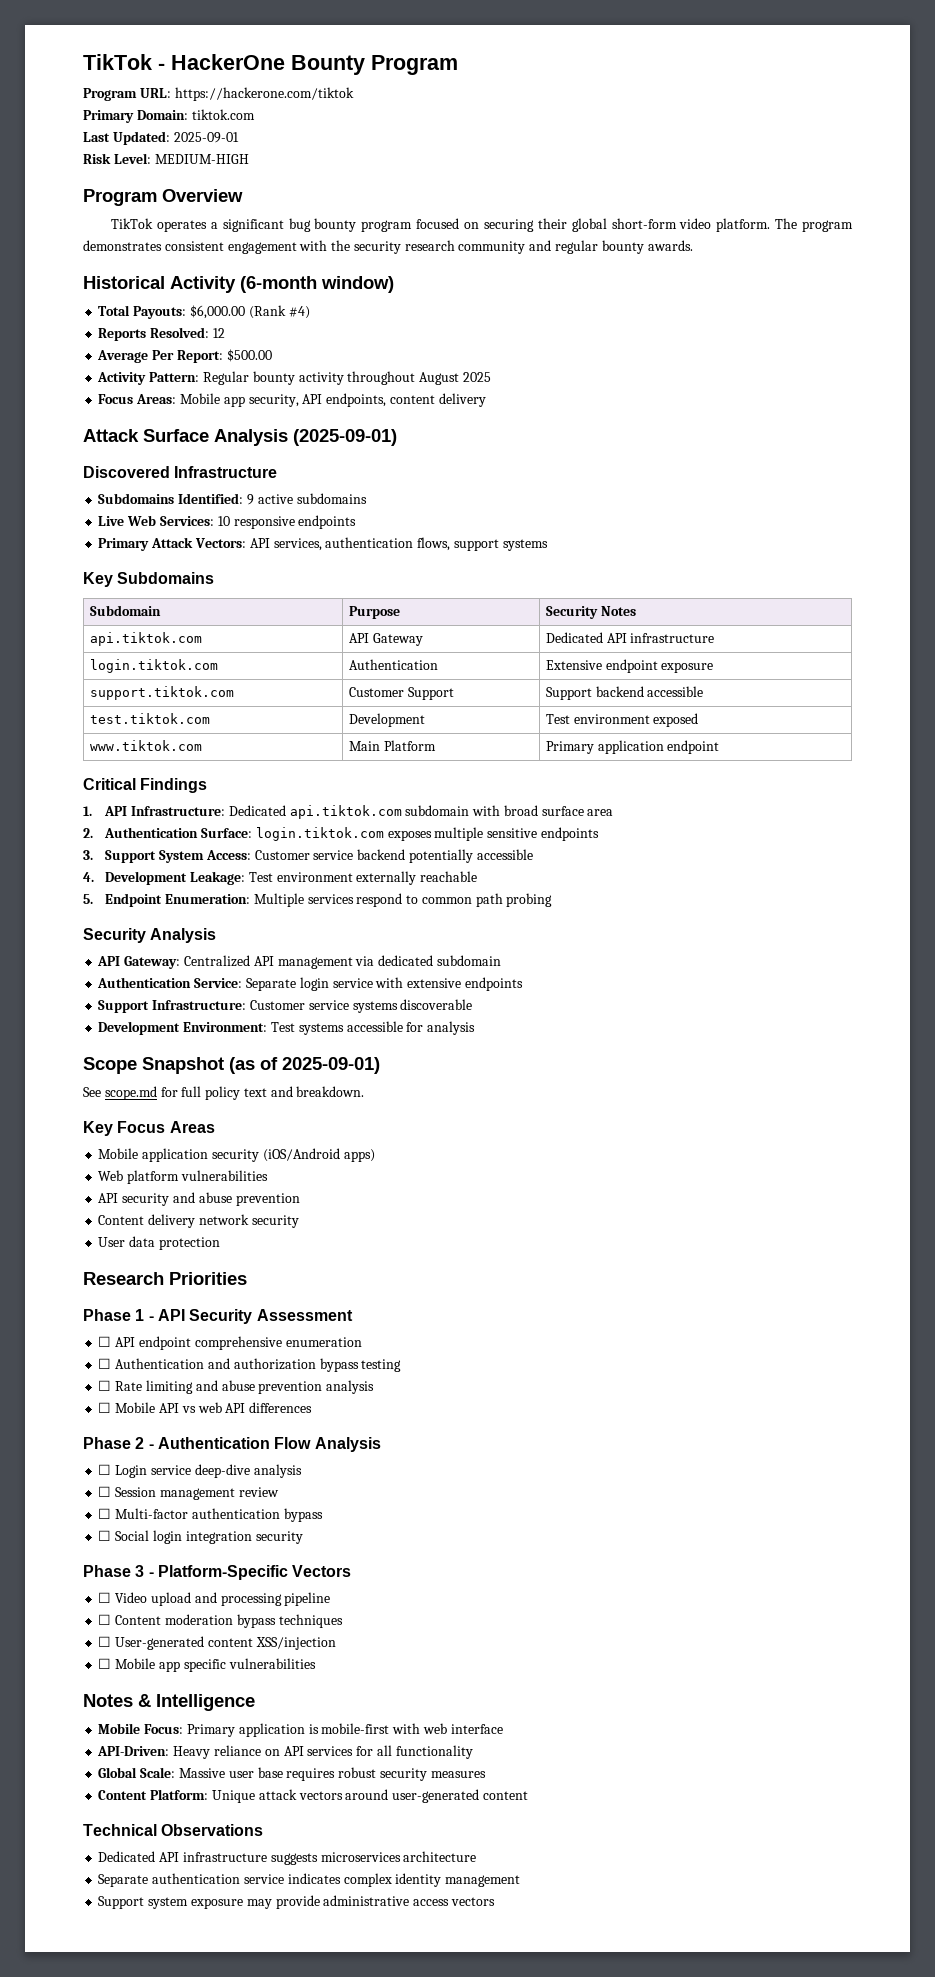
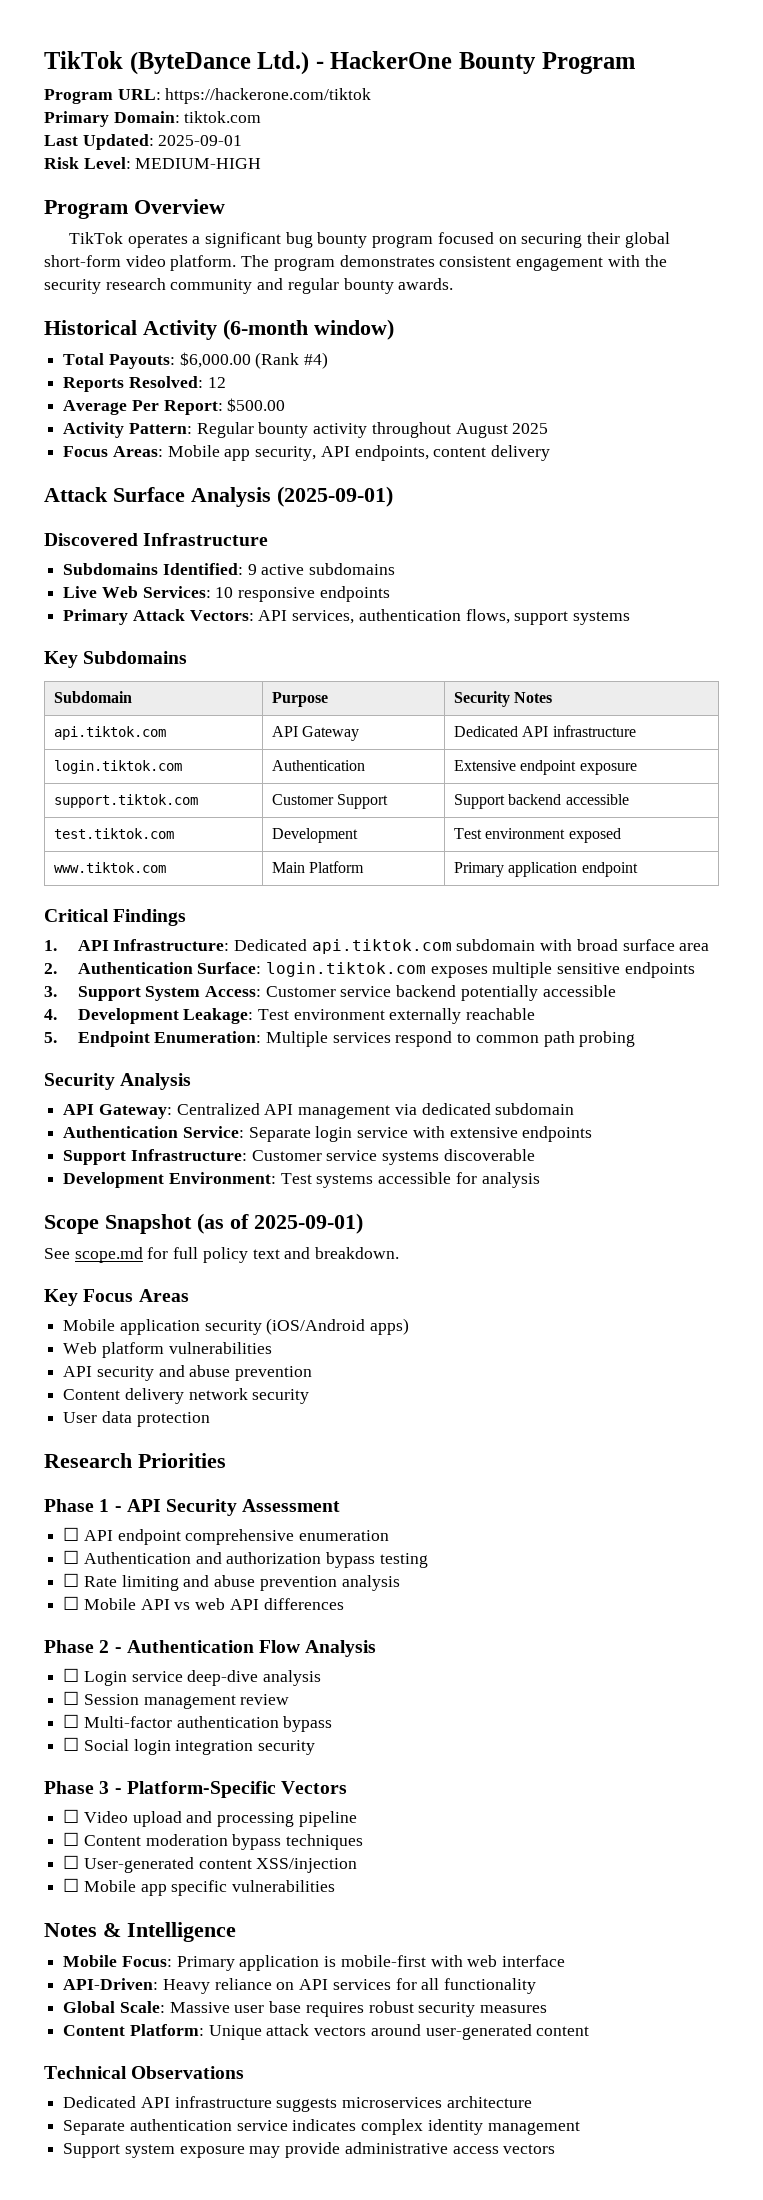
- TikTok - HackerOne Bounty Program
+ TikTok (ByteDance Ltd.) - HackerOne Bounty Program

